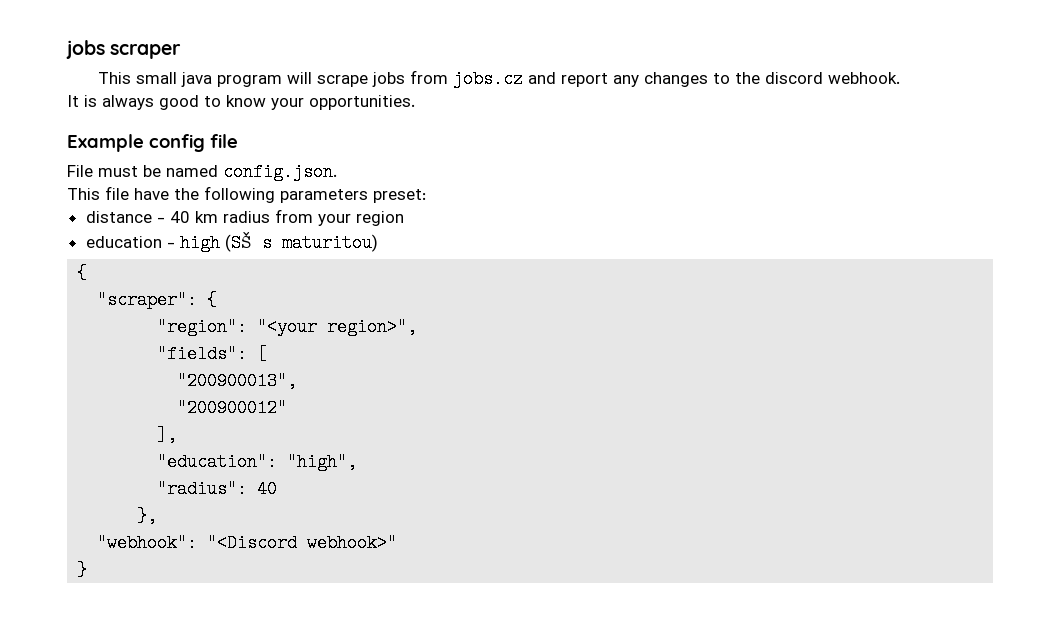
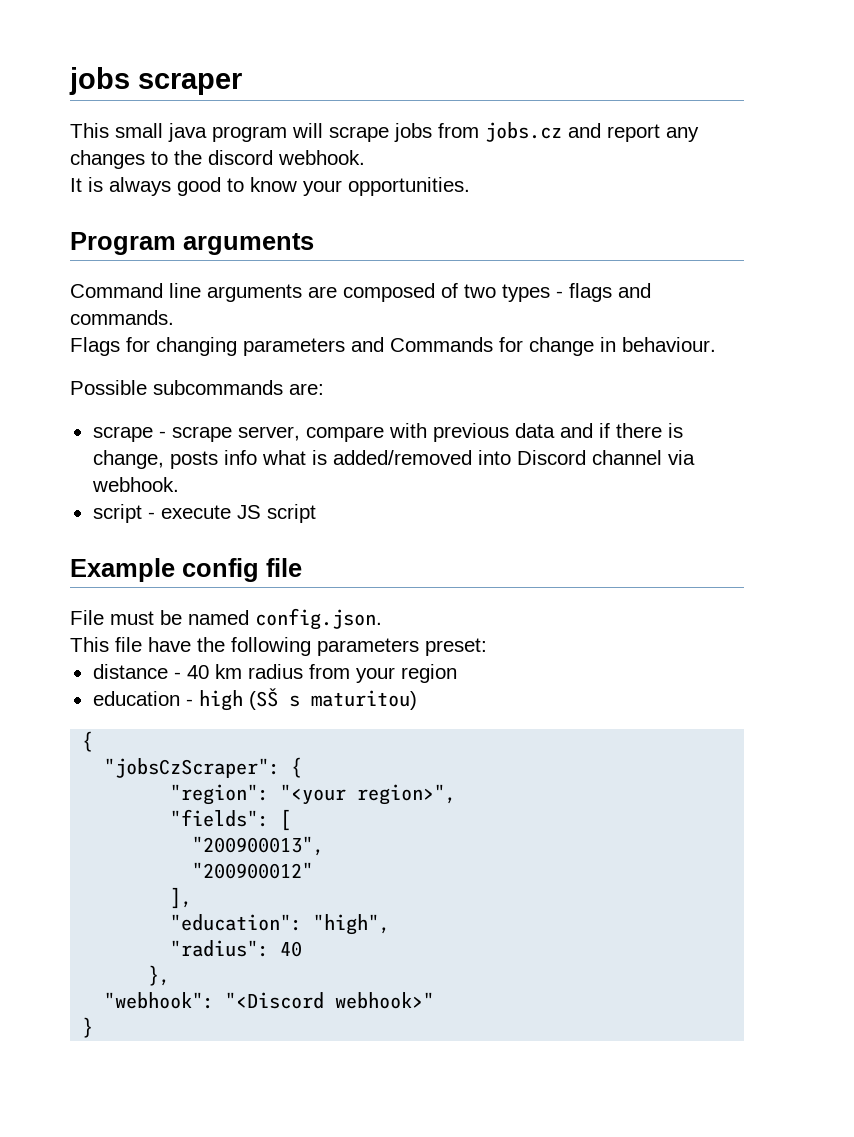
+ Program arguments
+ Command line arguments are composed of two types - flags and commands.
+ Flags for changing parameters and Commands for change in behaviour.
+ Possible subcommands are:
+ scrape - scrape server, compare with previous data and if there is change, posts info what is added/removed into Discord channel via webhook.
+ script - execute JS script
- "scraper": {
+ "jobsCzScraper": {

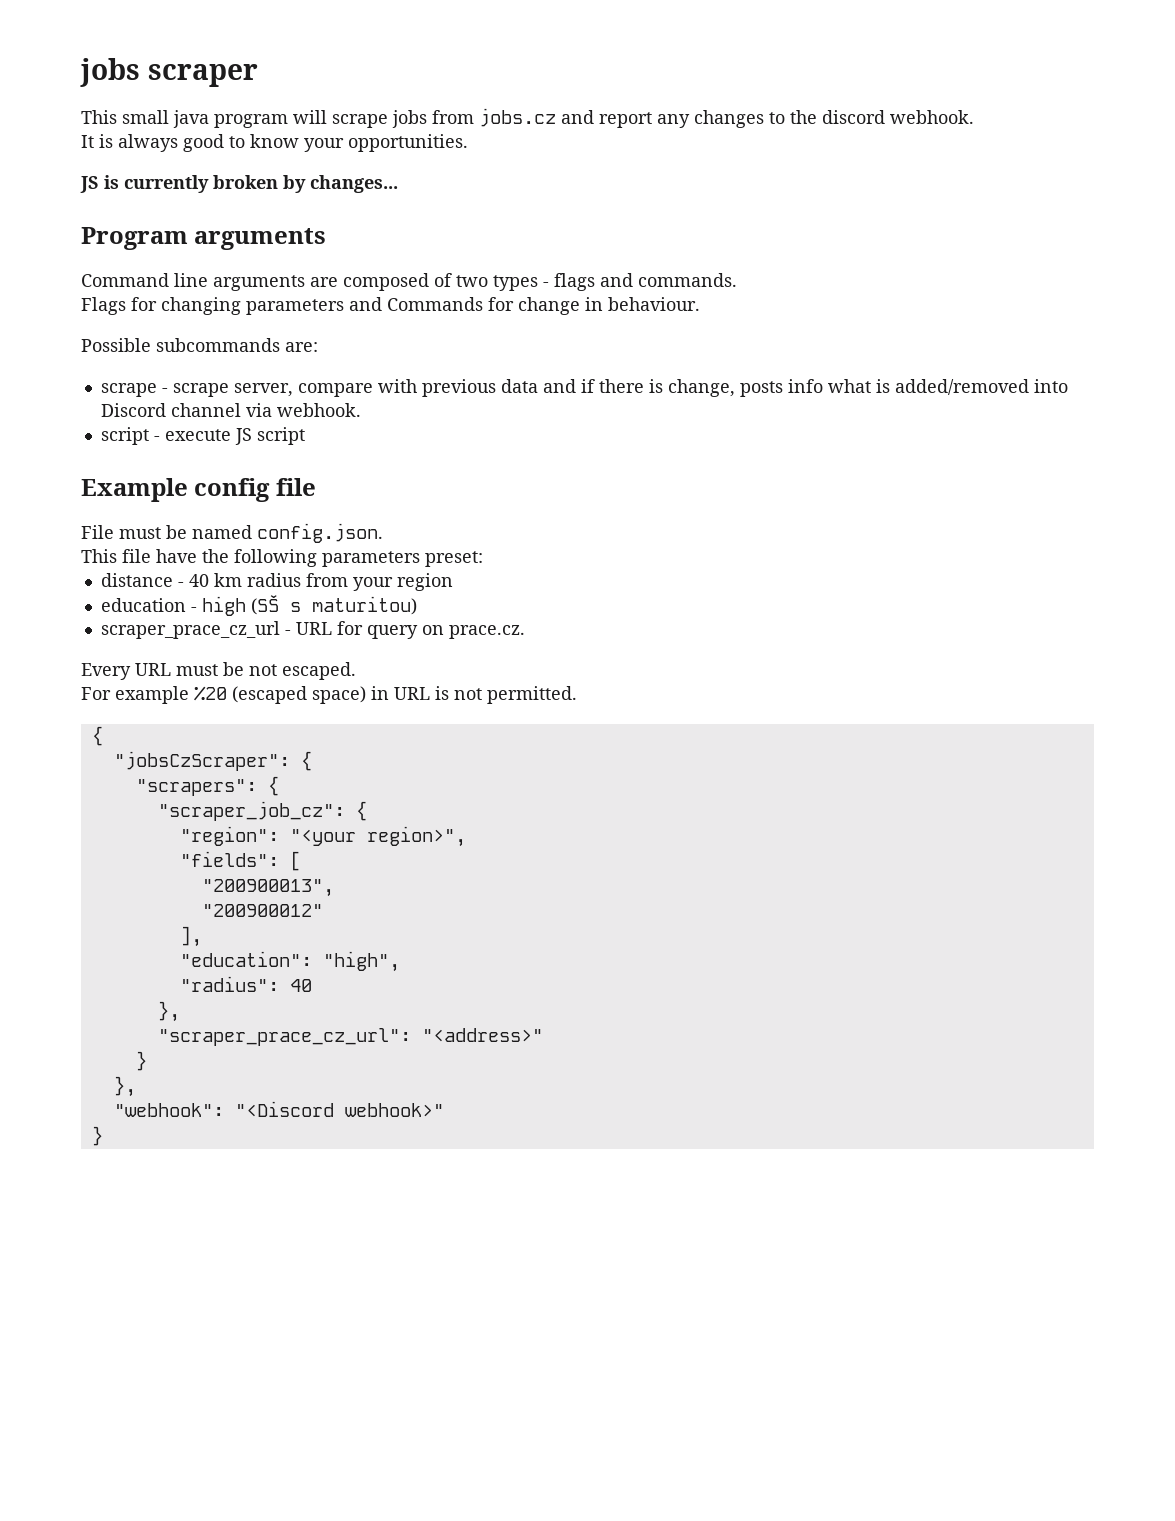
+ JS is currently broken by changes...
+ scraper_prace_cz_url - URL for query on prace.cz.
+ Every URL must be not escaped.
+ For example %20 (escaped space) in URL is not permitted.
+ "scrapers": {
+ "scraper_job_cz": {
+ "scraper_prace_cz_url": "<address>"
+ }
+ },

